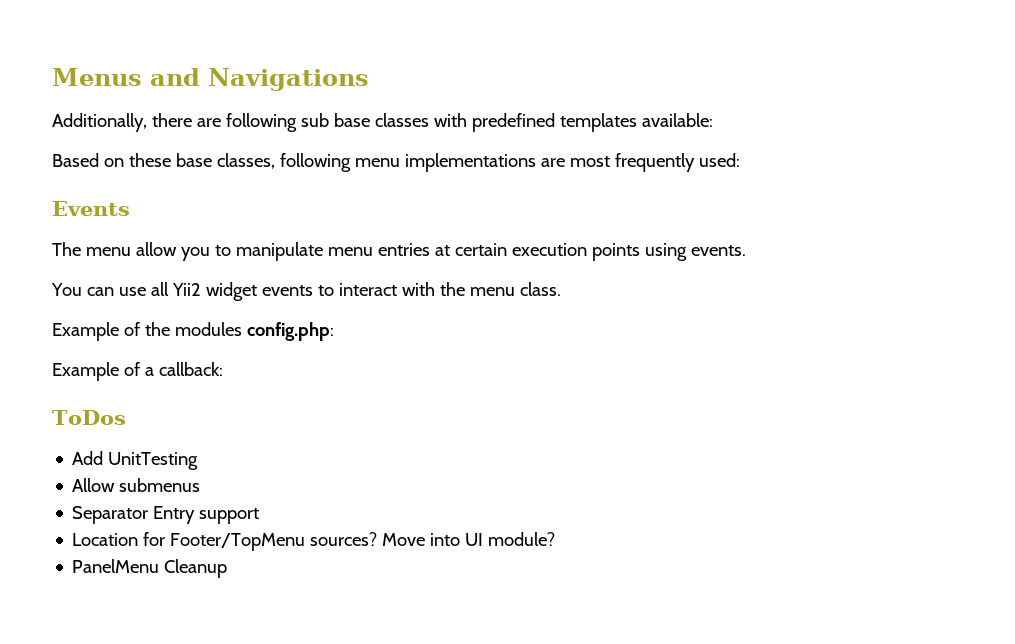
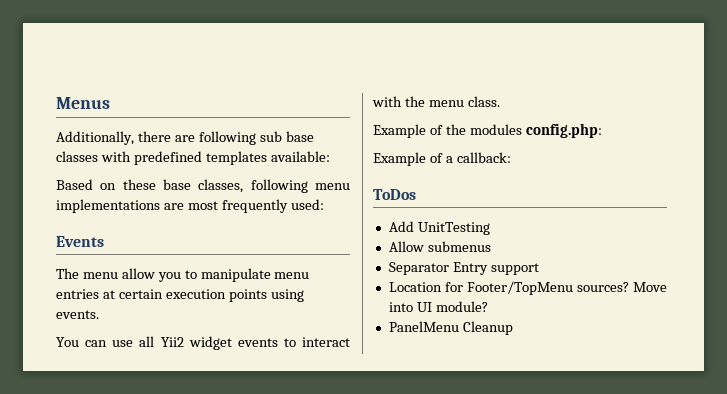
- Menus and Navigations
+ Menus

